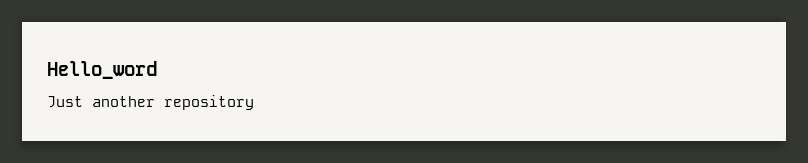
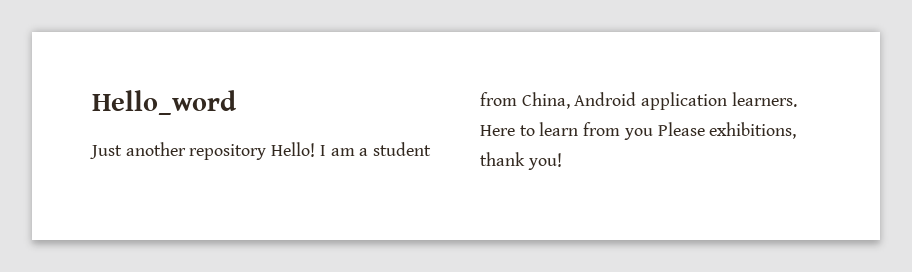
- Just another repository
+ Just another repository Hello! I am a student from China, Android application learners. Here to learn from you Please exhibitions, thank you!

